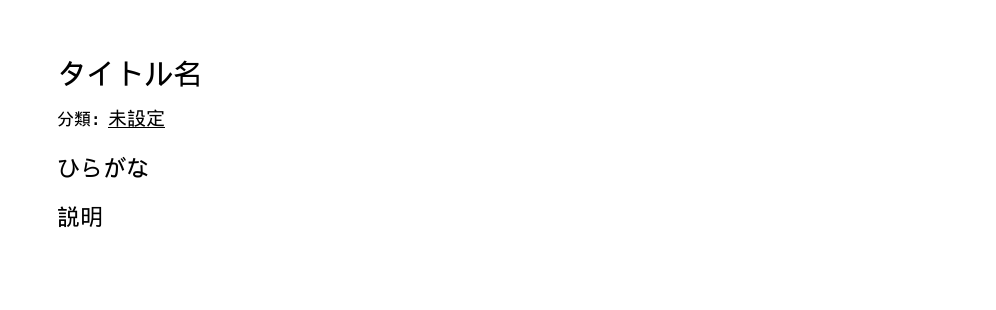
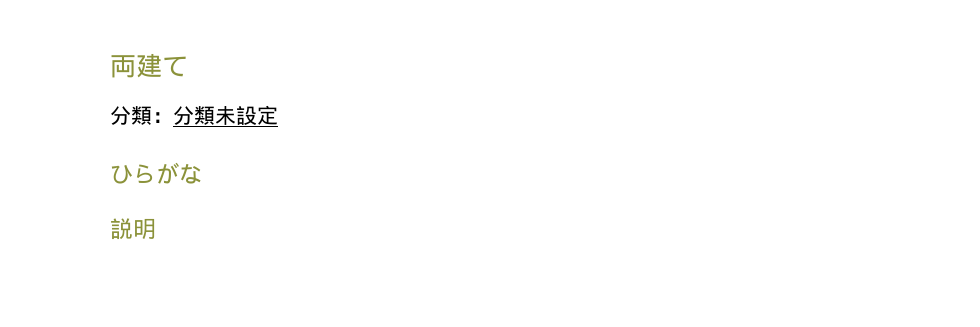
- タイトル名
+ 両建て
- 分類：未設定
+ 分類：分類未設定

